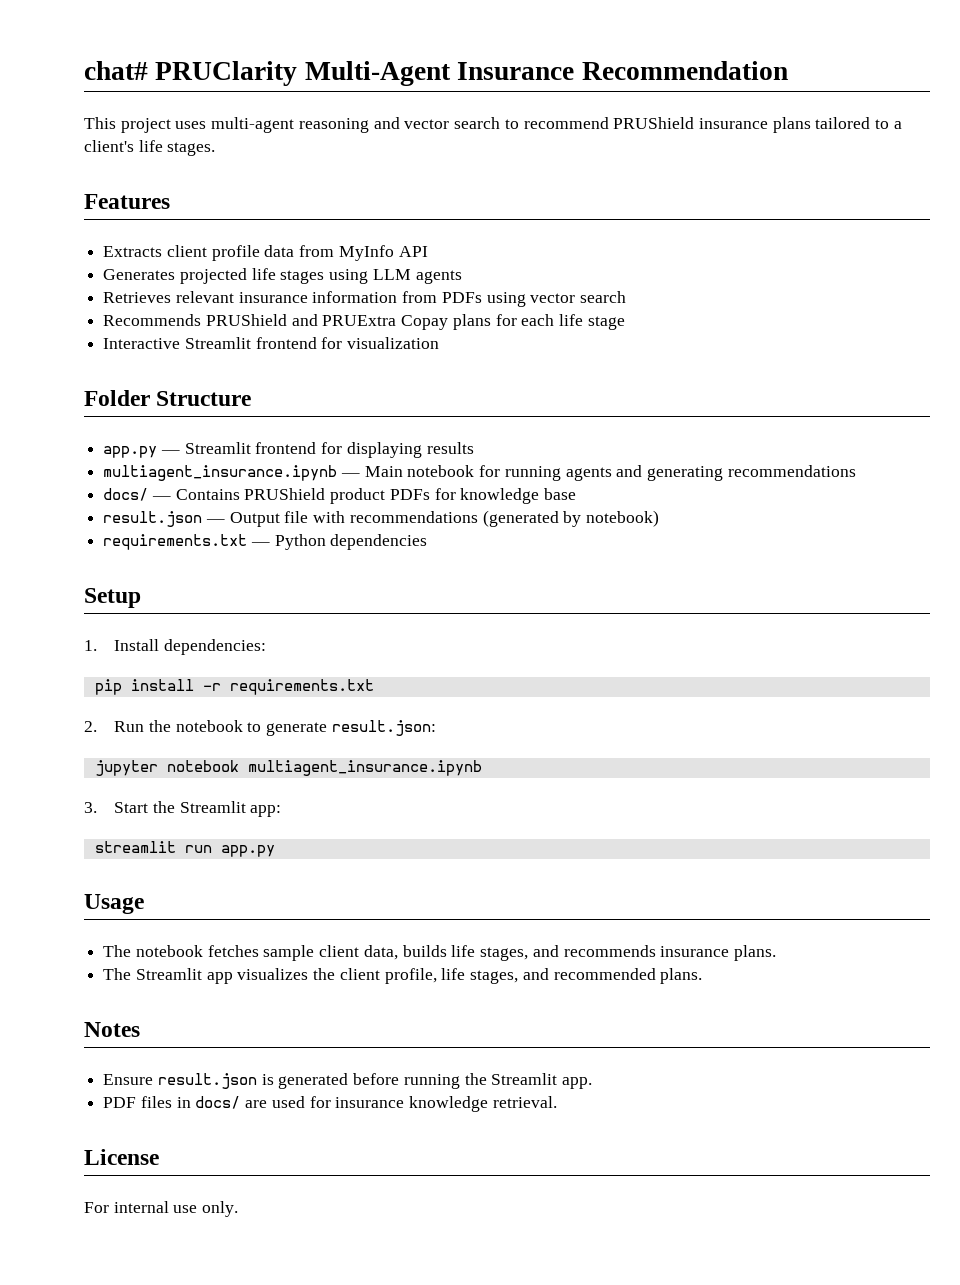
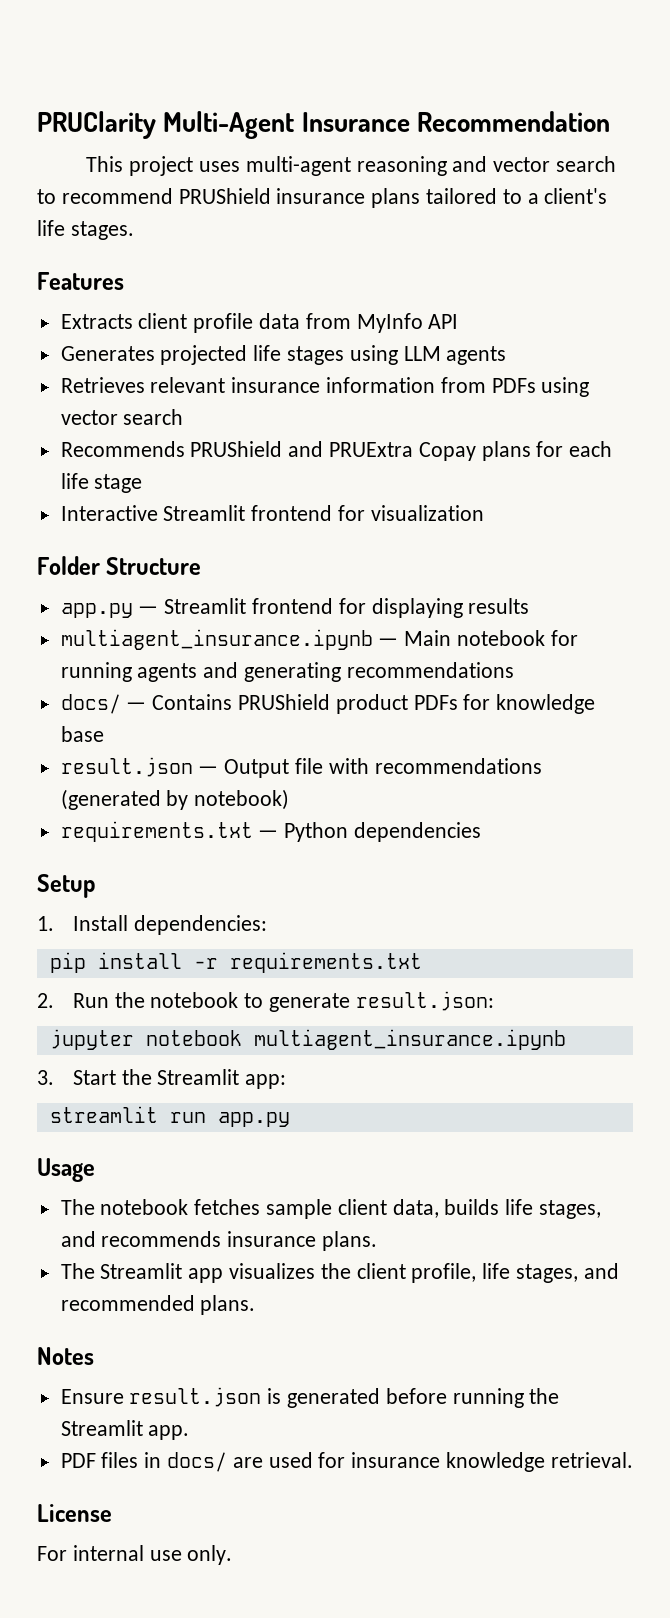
- chat# PRUClarity Multi-Agent Insurance Recommendation
+ PRUClarity Multi-Agent Insurance Recommendation

